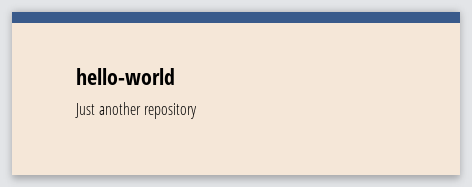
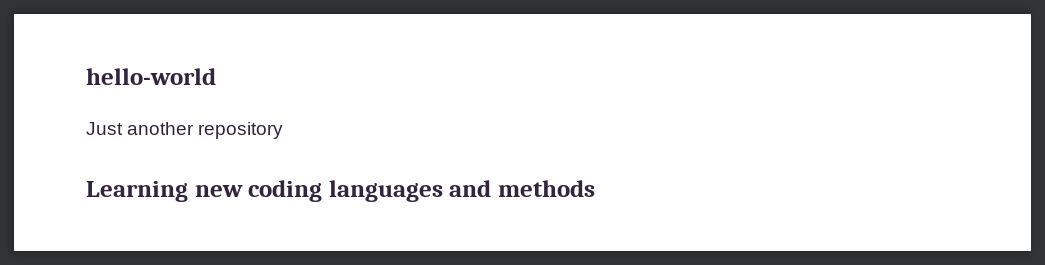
+ Learning new coding languages and methods

